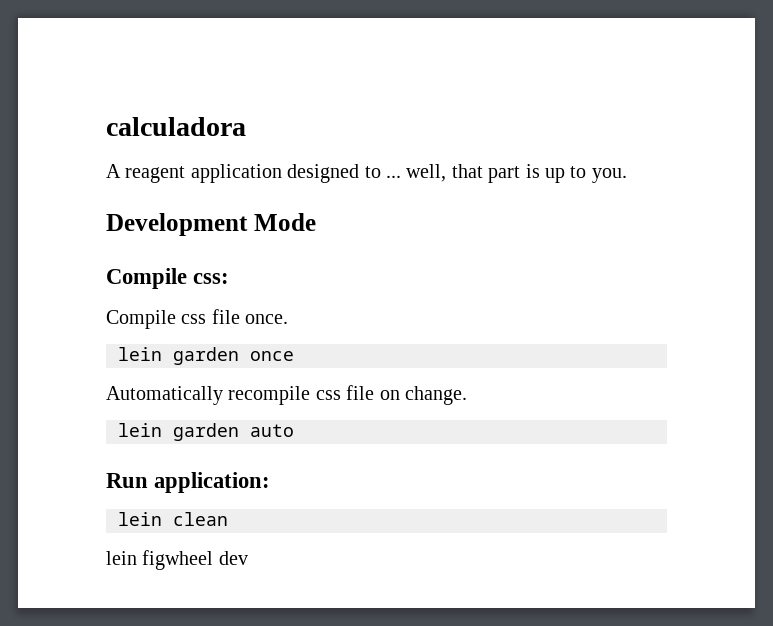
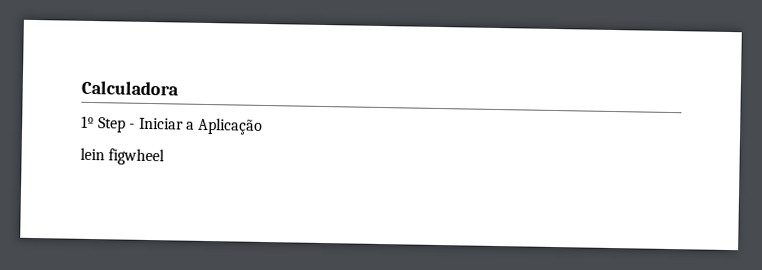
- calculadora
- A reagent application designed to ... well, that part is up to you.
- Development Mode
- Compile css:
- Compile css file once.
- lein garden once
- Automatically recompile css file on change.
- lein garden auto
- Run application:
- lein clean
+ Calculadora
+ 1º Step - Iniciar a Aplicação
- lein figwheel dev
+ lein figwheel

